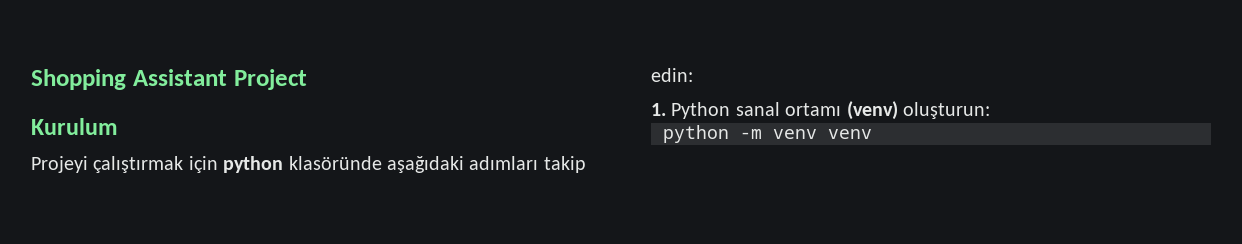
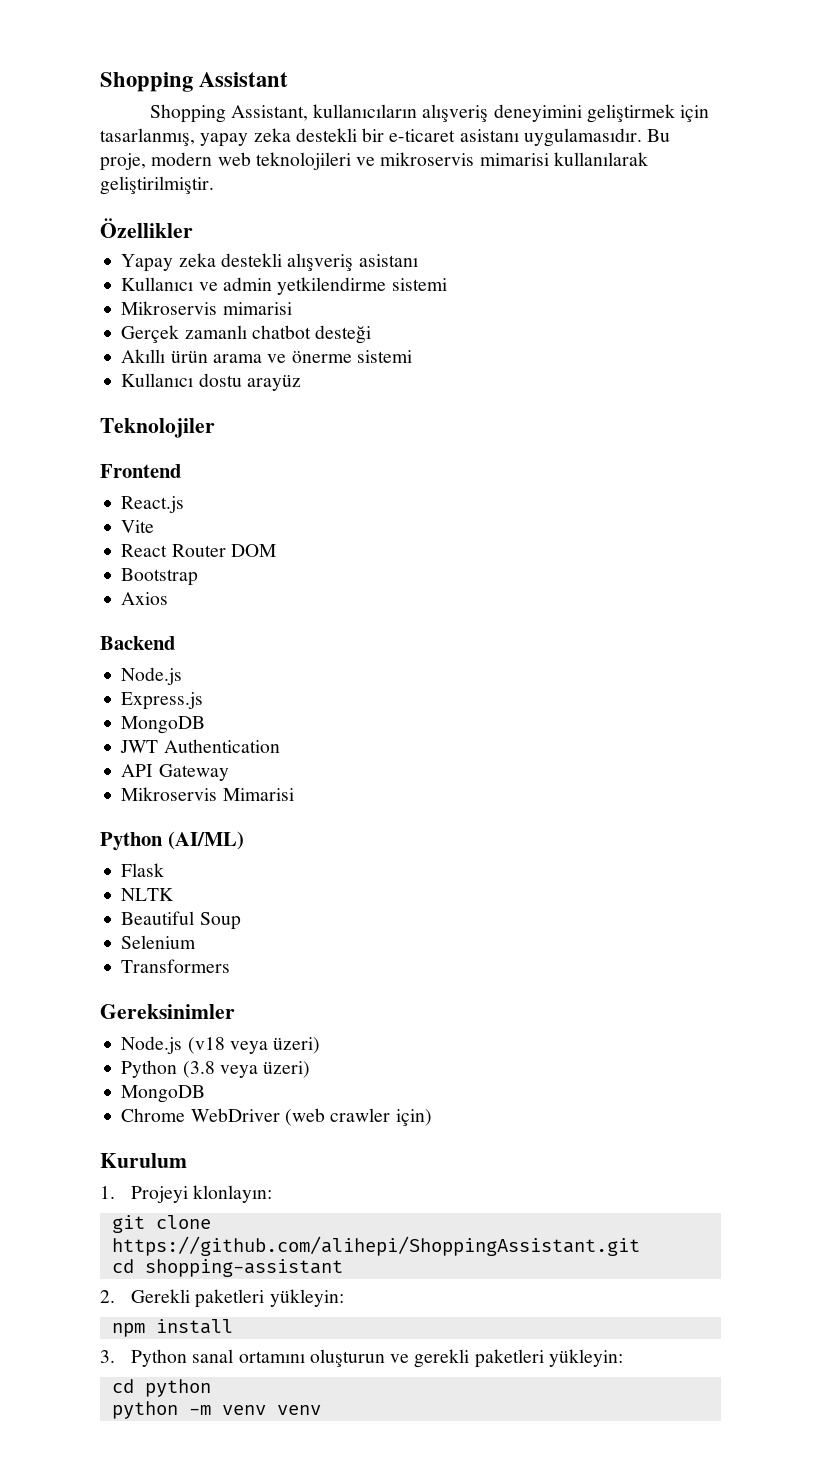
- Shopping Assistant Project
+ Shopping Assistant
+ Shopping Assistant, kullanıcıların alışveriş deneyimini geliştirmek için tasarlanmış, yapay zeka destekli bir e-ticaret asistanı uygulamasıdır. Bu proje, modern web teknolojileri ve mikroservis mimarisi kullanılarak geliştirilmiştir.
+ Özellikler
+ Yapay zeka destekli alışveriş asistanı
+ Kullanıcı ve admin yetkilendirme sistemi
+ Mikroservis mimarisi
+ Gerçek zamanlı chatbot desteği
+ Akıllı ürün arama ve önerme sistemi
+ Kullanıcı dostu arayüz
+ Teknolojiler
+ Frontend
+ React.js
+ Vite
+ React Router DOM
+ Bootstrap
+ Axios
+ Backend
+ Node.js
+ Express.js
+ MongoDB
+ JWT Authentication
+ API Gateway
+ Mikroservis Mimarisi
+ Python (AI/ML)
+ Flask
+ NLTK
+ Beautiful Soup
+ Selenium
+ Transformers
+ Gereksinimler
+ Node.js (v18 veya üzeri)
+ Python (3.8 veya üzeri)
+ MongoDB
+ Chrome WebDriver (web crawler için)
  Kurulum
- Projeyi çalıştırmak için python klasöründe aşağıdaki adımları takip edin:
- 1. Python sanal ortamı (venv) oluşturun:
+ 1. Projeyi klonlayın:
+ git clone https://github.com/alihepi/ShoppingAssistant.git
+ cd shopping-assistant
+ 2. Gerekli paketleri yükleyin:
+ npm install
+ 3. Python sanal ortamını oluşturun ve gerekli paketleri yükleyin:
+ cd python

